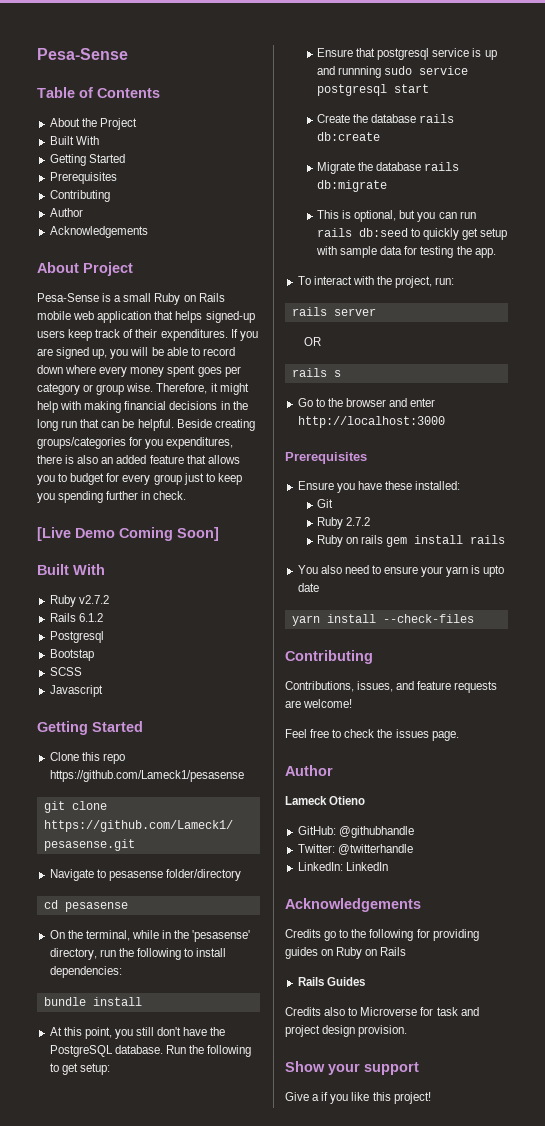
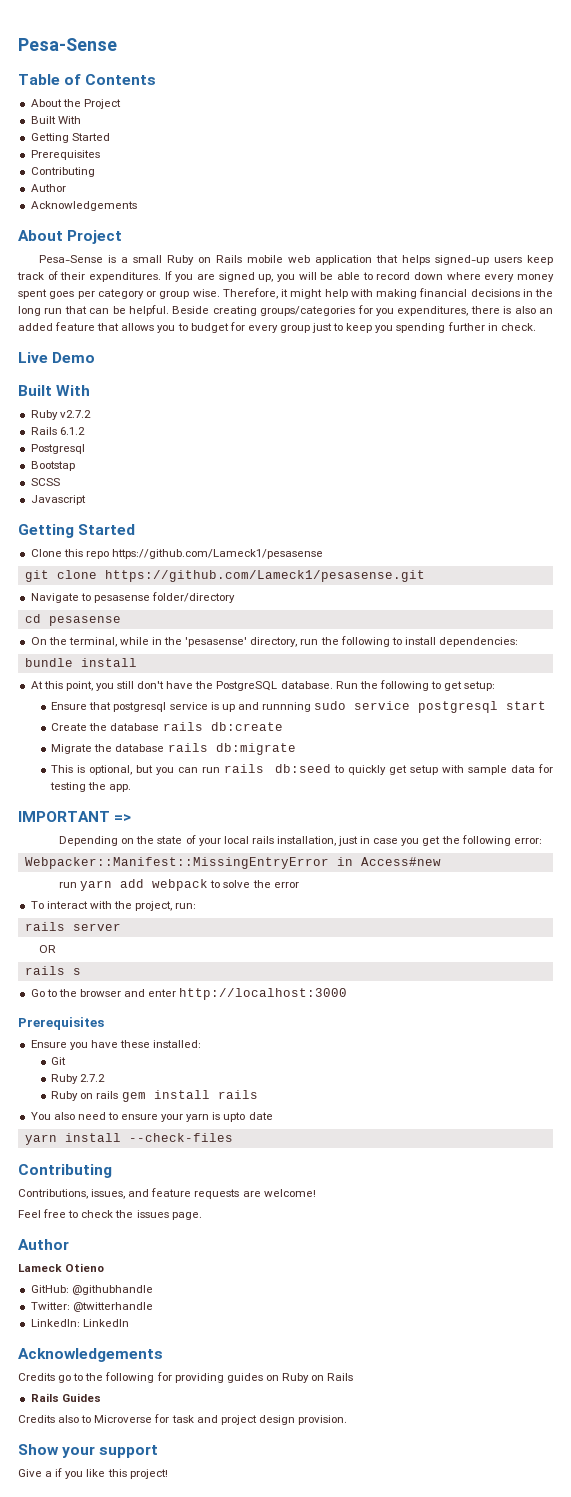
- [Live Demo Coming Soon]
+ Live Demo
+ IMPORTANT =>
+ Depending on the state of your local rails installation, just in case you get the following error:
+ Webpacker::Manifest::MissingEntryError in Access#new
+ run yarn add webpack to solve the error

